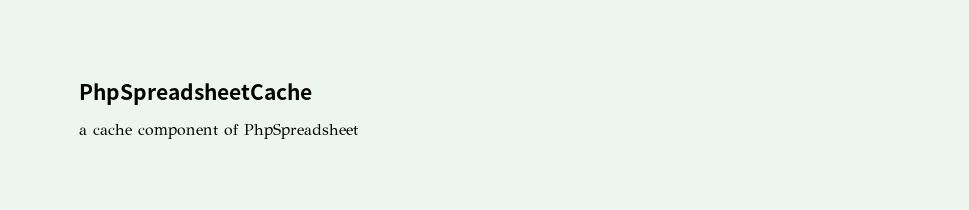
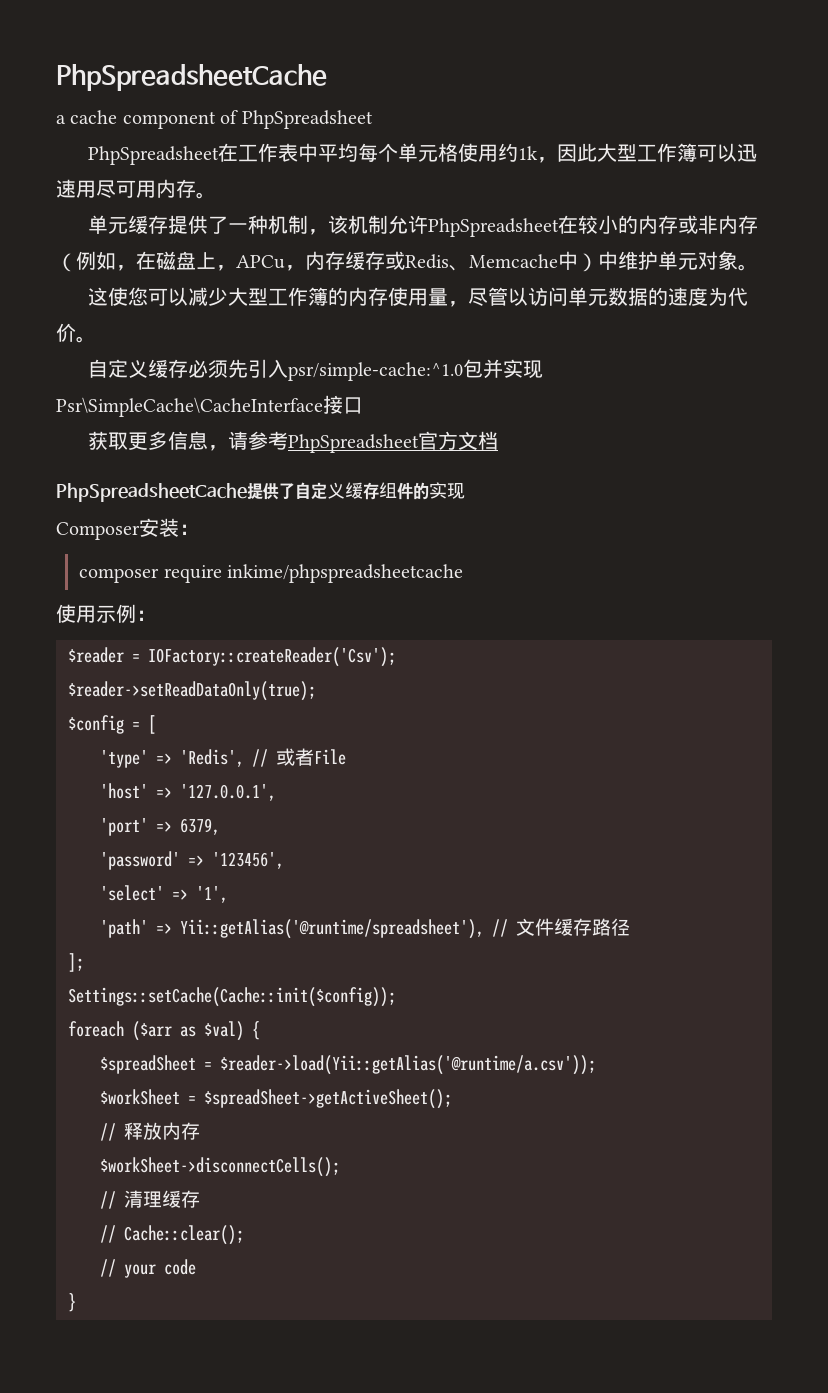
+ PhpSpreadsheet在工作表中平均每个单元格使用约1k，因此大型工作簿可以迅速用尽可用内存。
+ 单元缓存提供了一种机制，该机制允许PhpSpreadsheet在较小的内存或非内存（例如，在磁盘上，APCu，内存缓存或Redis、Memcache中）中维护单元对象。
+ 这使您可以减少大型工作簿的内存使用量，尽管以访问单元数据的速度为代价。
+ 自定义缓存必须先引入psr/simple-cache:^1.0包并实现Psr\SimpleCache\CacheInterface接口
+ 获取更多信息，请参考PhpSpreadsheet官方文档
+ PhpSpreadsheetCache提供了自定义缓存组件的实现
+ Composer安装：
+ composer require inkime/phpspreadsheetcache
+ 使用示例：
+ $reader = IOFactory::createReader('Csv');
+ $reader->setReadDataOnly(true);
+ $config = [
+ 'type' => 'Redis', // 或者File
+ 'host' => '127.0.0.1',
+ 'port' => 6379,
+ 'password' => '123456',
+ 'select' => '1',
+ 'path' => Yii::getAlias('@runtime/spreadsheet'), // 文件缓存路径
+ ];
+ Settings::setCache(Cache::init($config));
+ foreach ($arr as $val) {
+ $spreadSheet = $reader->load(Yii::getAlias('@runtime/a.csv'));
+ $workSheet = $spreadSheet->getActiveSheet();
+ // 释放内存
+ $workSheet->disconnectCells();
+ // 清理缓存
+ // Cache::clear();
+ // your code
+ }

